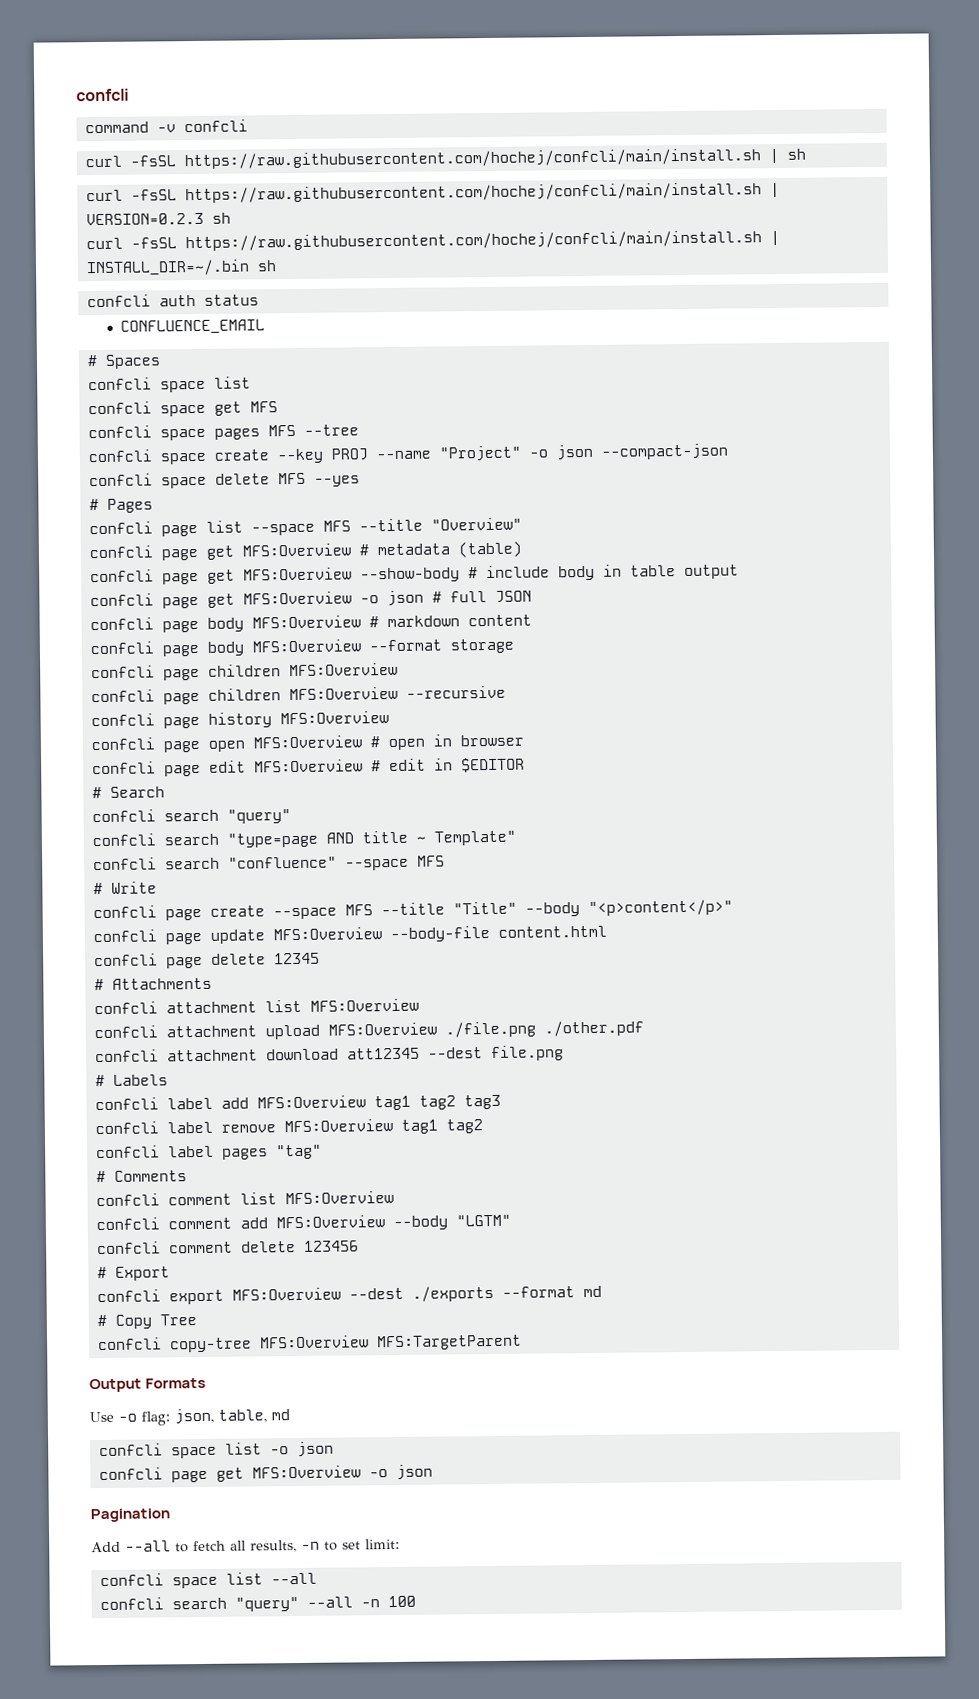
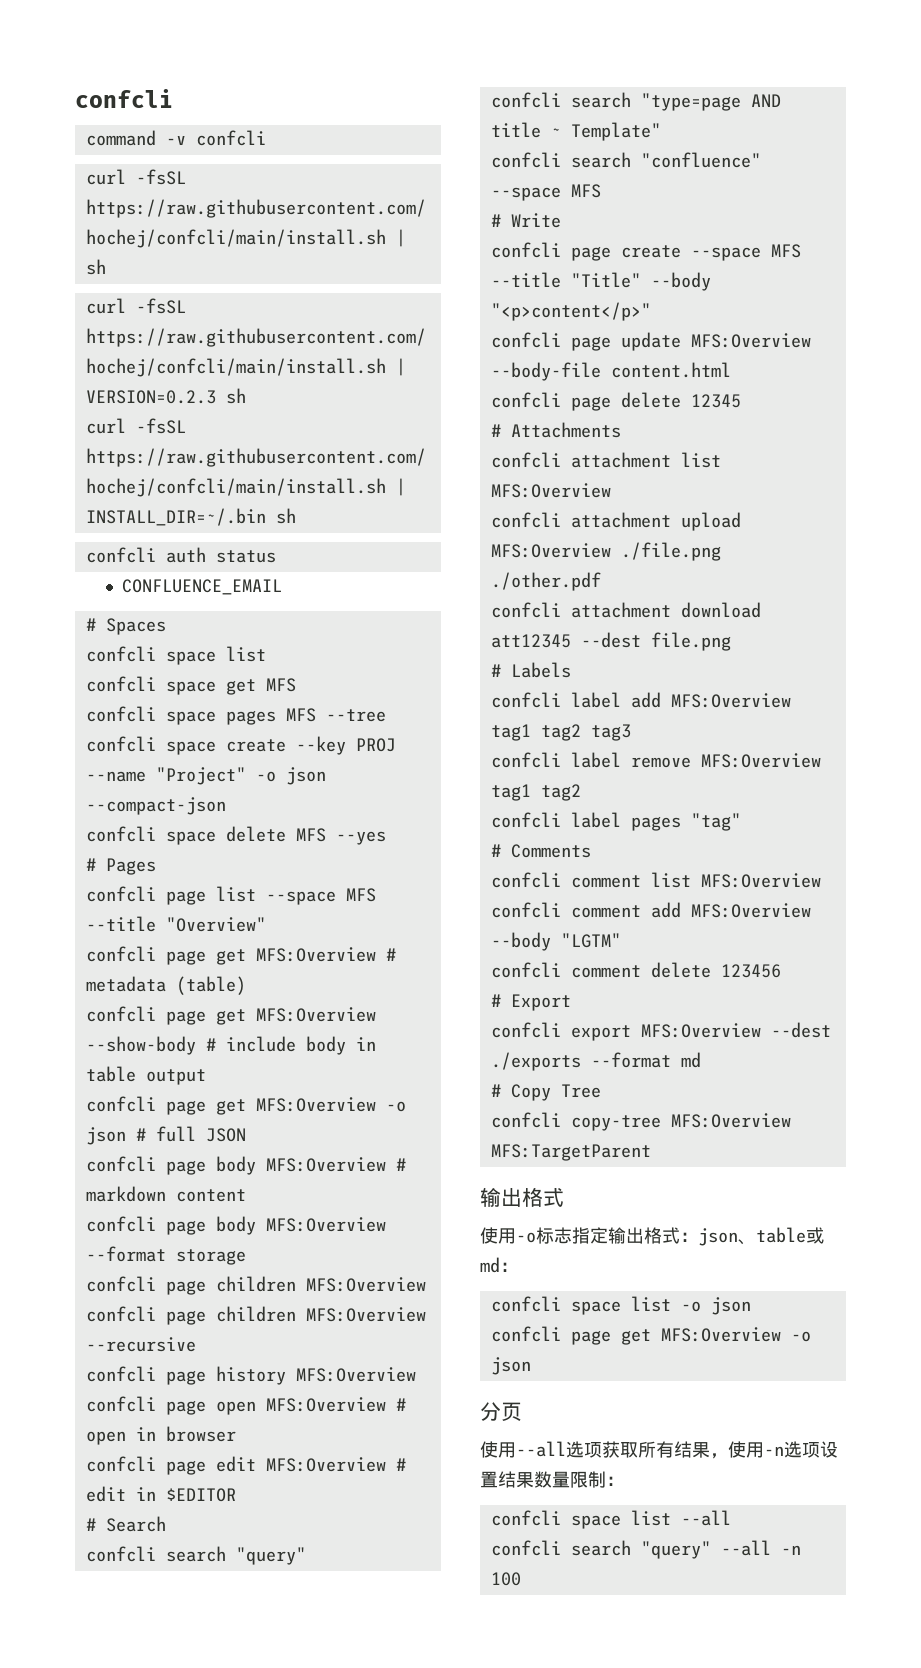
  confcli copy-tree MFS:Overview MFS:TargetParent
- Output Formats
- Use -o flag: json, table, md
+ 输出格式
+ 使用-o标志指定输出格式：json、table或md：
- Pagination
- Add --all to fetch all results, -n to set limit:
+ 分页
+ 使用--all选项获取所有结果，使用-n选项设置结果数量限制：

